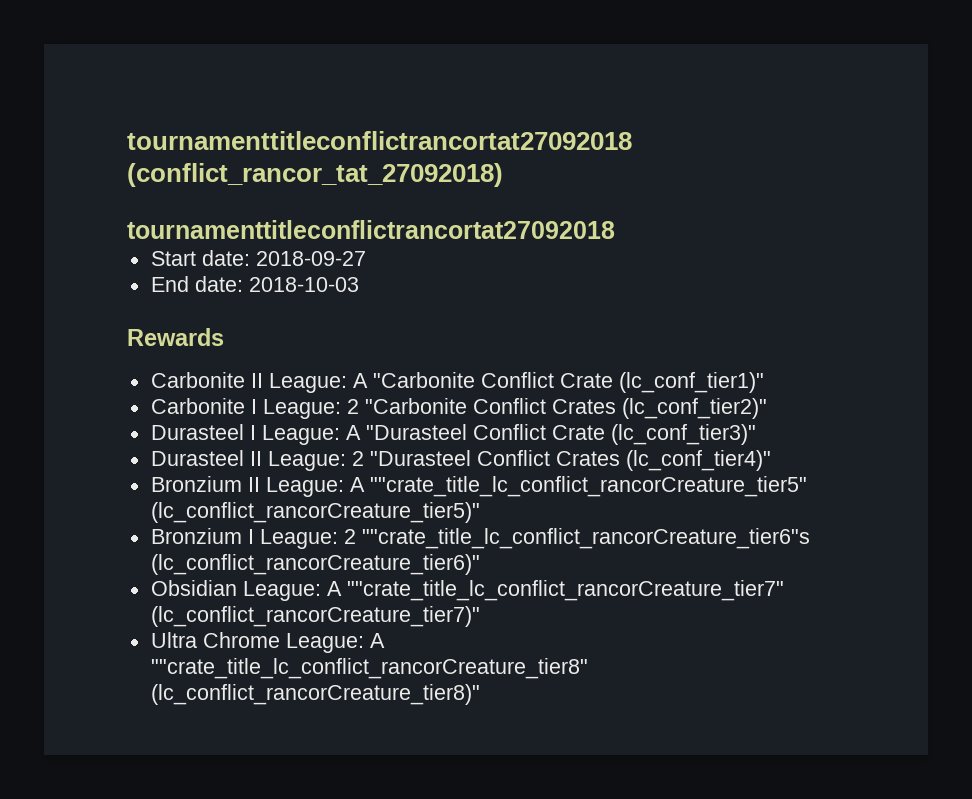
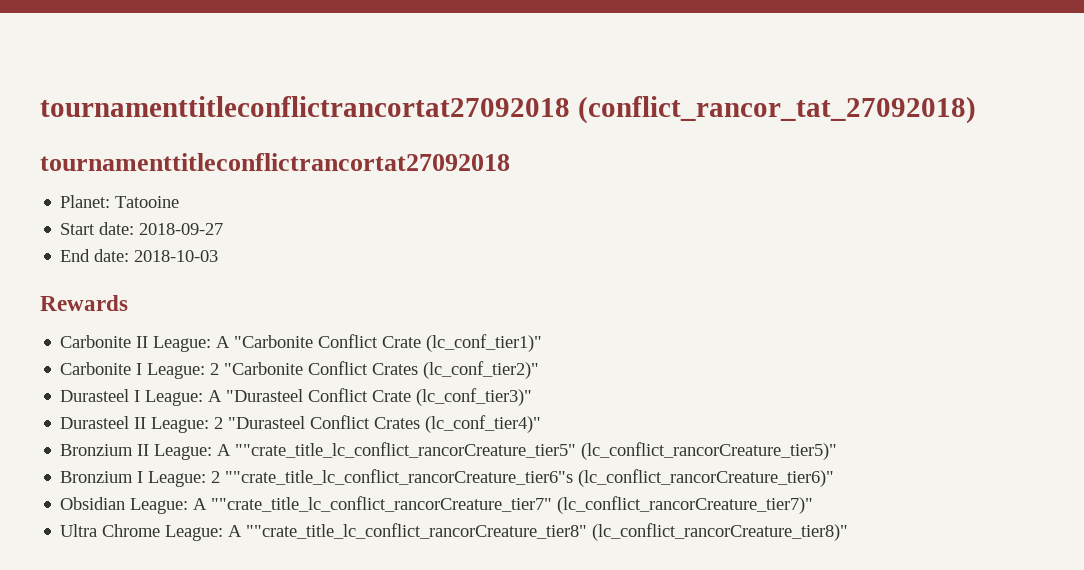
+ Planet: Tatooine

